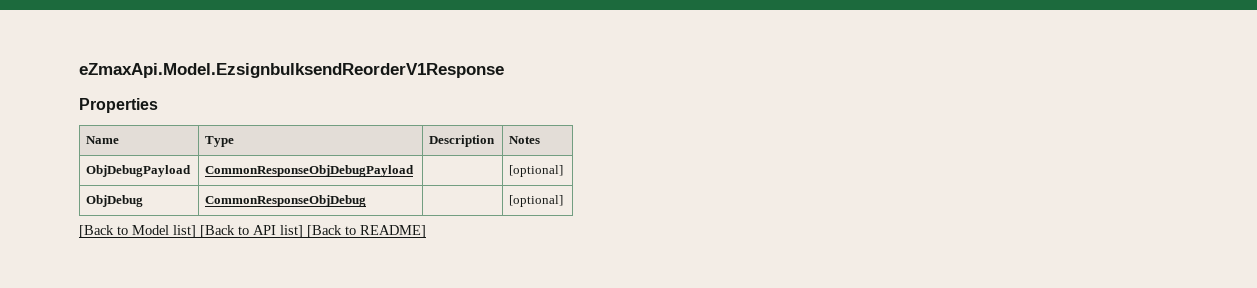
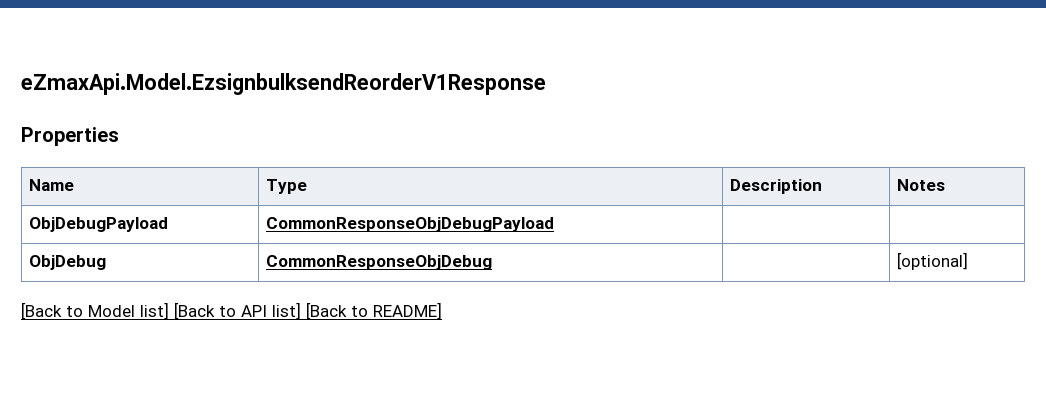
- ObjDebugPayload | CommonResponseObjDebugPayload | | [optional]
+ ObjDebugPayload | CommonResponseObjDebugPayload | |

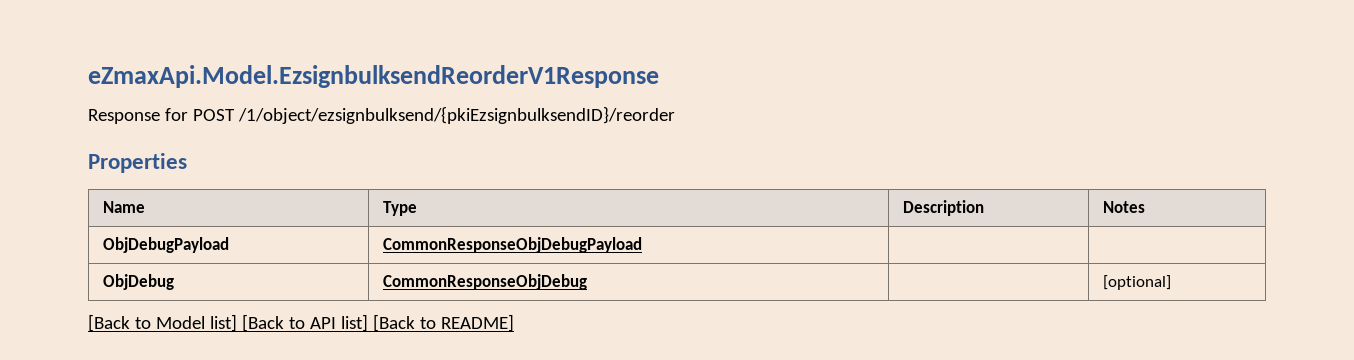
+ Response for POST /1/object/ezsignbulksend/{pkiEzsignbulksendID}/reorder

